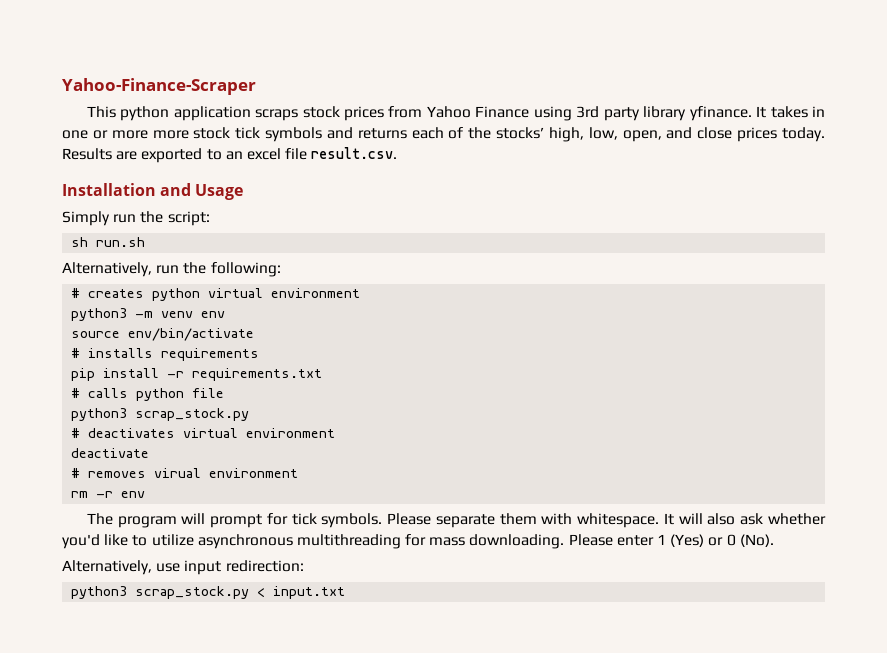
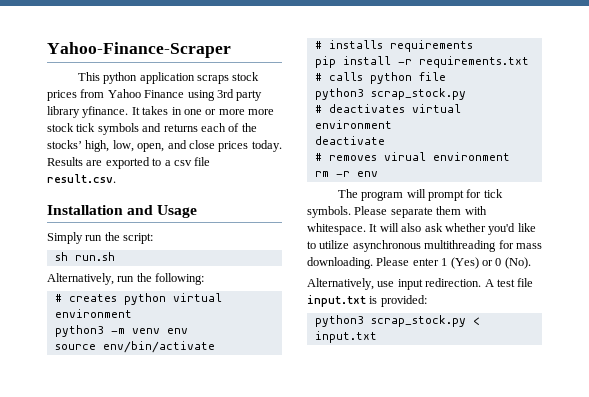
- Results are exported to an excel file result.csv.
+ Results are exported to a csv file result.csv.
- Alternatively, use input redirection:
+ Alternatively, use input redirection. A test file input.txt is provided:

